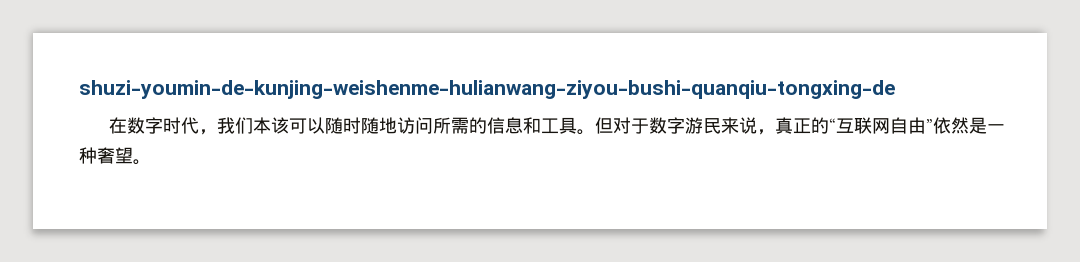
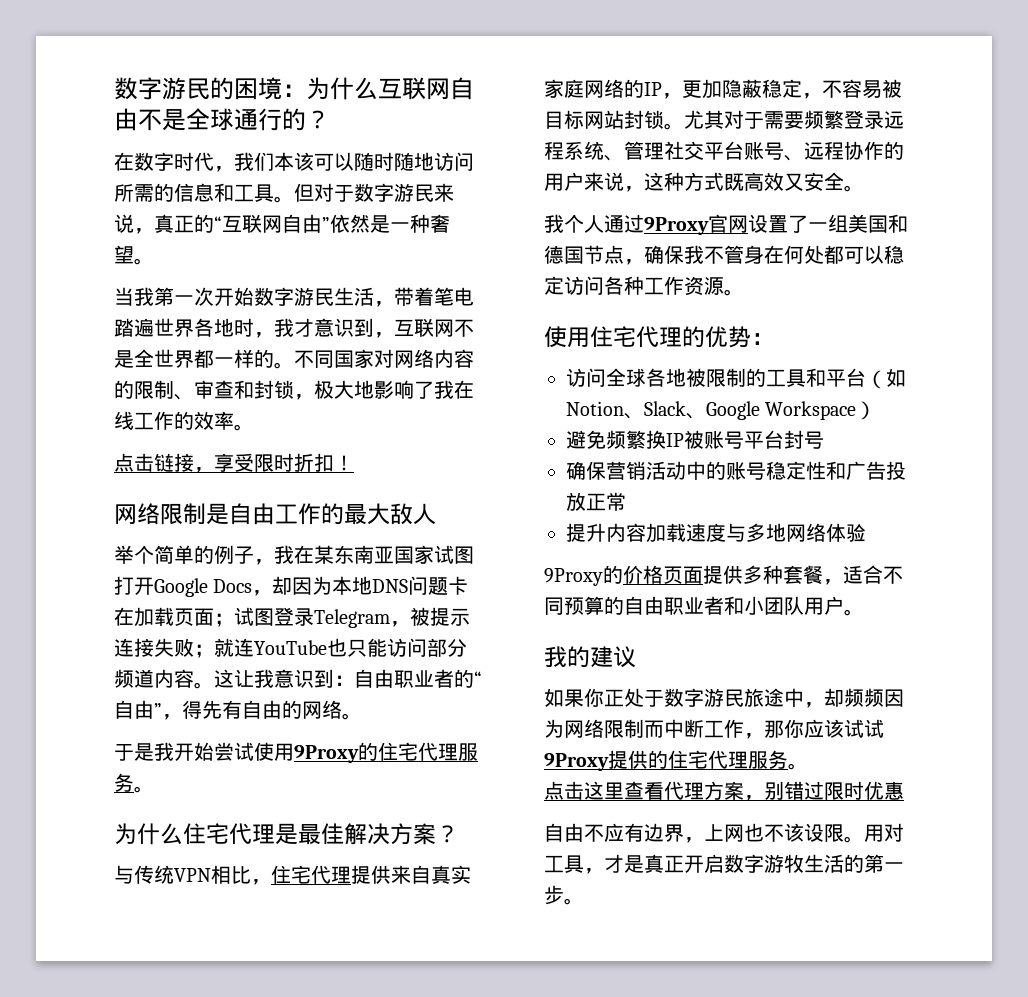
- shuzi-youmin-de-kunjing-weishenme-hulianwang-ziyou-bushi-quanqiu-tongxing-de
+ 数字游民的困境：为什么互联网自由不是全球通行的？
+ 当我第一次开始数字游民生活，带着笔电踏遍世界各地时，我才意识到，互联网不是全世界都一样的。不同国家对网络内容的限制、审查和封锁，极大地影响了我在线工作的效率。
+ 点击链接，享受限时折扣！
+ 网络限制是自由工作的最大敌人
+ 举个简单的例子，我在某东南亚国家试图打开Google Docs，却因为本地DNS问题卡在加载页面；试图登录Telegram，被提示连接失败；就连YouTube也只能访问部分频道内容。这让我意识到：自由职业者的“自由”，得先有自由的网络。
+ 于是我开始尝试使用9Proxy的住宅代理服务。
+ 为什么住宅代理是最佳解决方案？
+ 与传统VPN相比，住宅代理提供来自真实家庭网络的IP，更加隐蔽稳定，不容易被目标网站封锁。尤其对于需要频繁登录远程系统、管理社交平台账号、远程协作的用户来说，这种方式既高效又安全。
+ 我个人通过9Proxy官网设置了一组美国和德国节点，确保我不管身在何处都可以稳定访问各种工作资源。
+ 使用住宅代理的优势：
+ 访问全球各地被限制的工具和平台（如Notion、Slack、Google Workspace）
+ 避免频繁换IP被账号平台封号
+ 确保营销活动中的账号稳定性和广告投放正常
+ 提升内容加载速度与多地网络体验
+ 9Proxy的价格页面提供多种套餐，适合不同预算的自由职业者和小团队用户。
+ 我的建议
+ 如果你正处于数字游民旅途中，却频频因为网络限制而中断工作，那你应该试试9Proxy提供的住宅代理服务。
+ 点击这里查看代理方案，别错过限时优惠
+ 自由不应有边界，上网也不该设限。用对工具，才是真正开启数字游牧生活的第一步。

